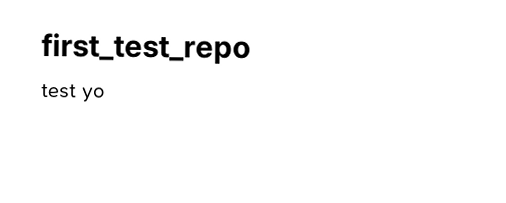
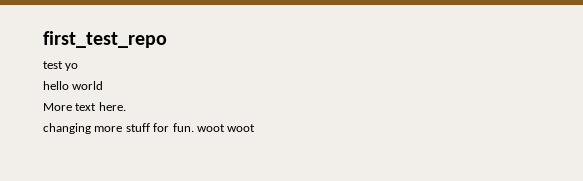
+ hello world
+ More text here.
+ changing more stuff for fun. woot woot

